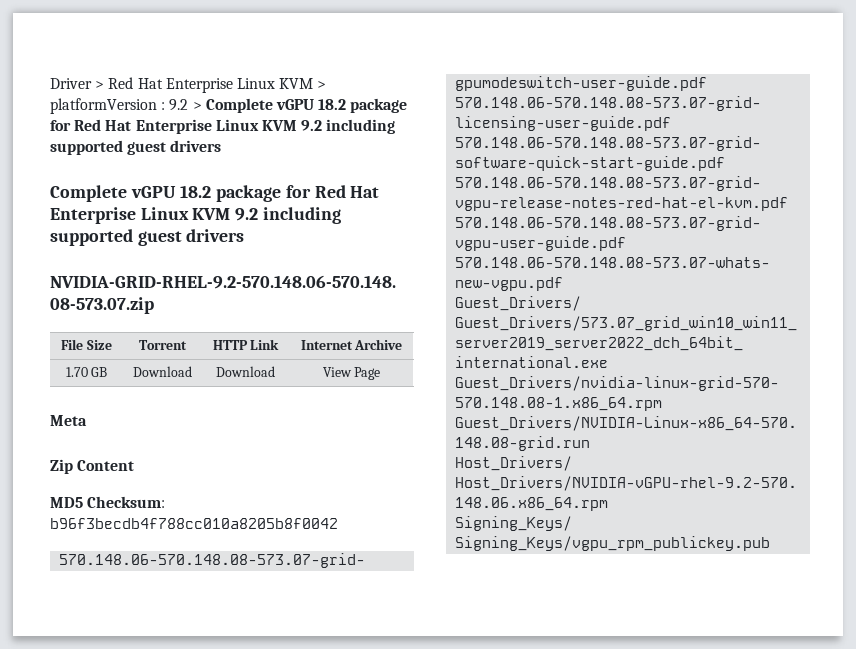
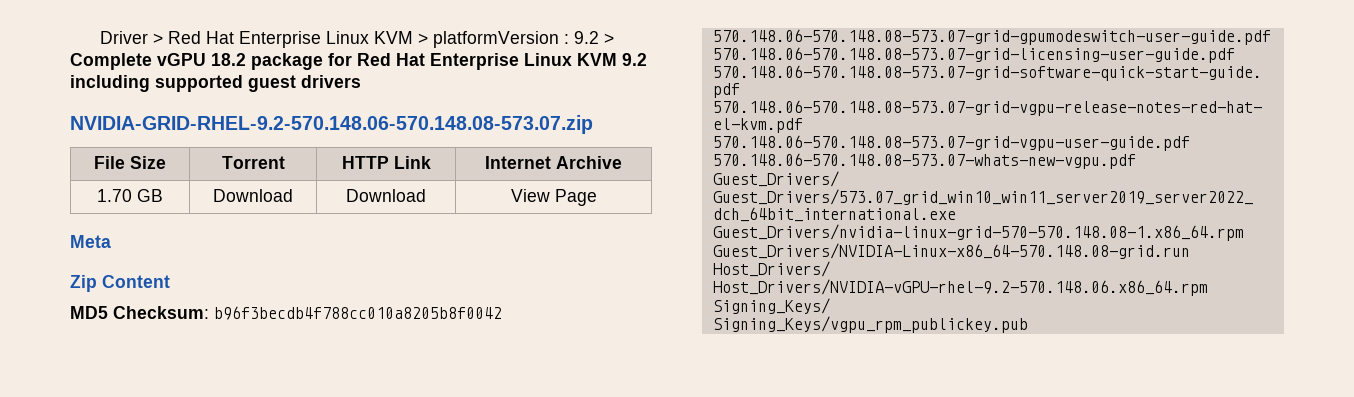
  Driver > Red Hat Enterprise Linux KVM > platformVersion : 9.2 > Complete vGPU 18.2 package for Red Hat Enterprise Linux KVM 9.2 including supported guest drivers
- Complete vGPU 18.2 package for Red Hat Enterprise Linux KVM 9.2 including supported guest drivers

